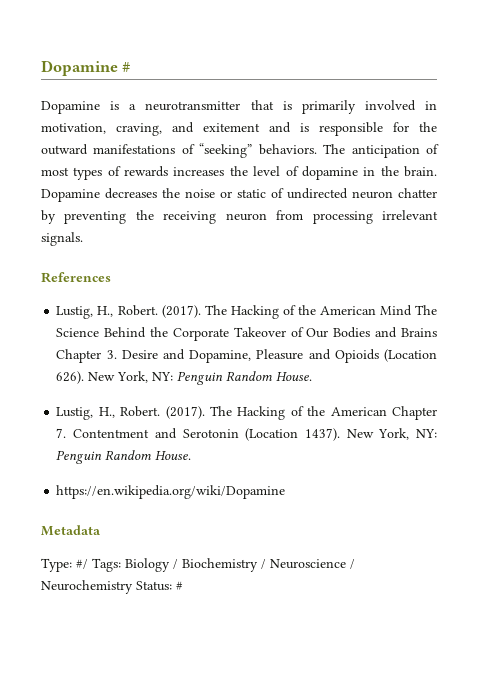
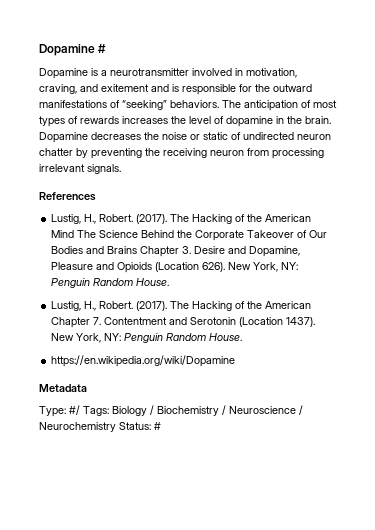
- Dopamine is a neurotransmitter that is primarily involved in motivation, craving, and exitement and is responsible for the outward manifestations of “seeking” behaviors.
+ Dopamine is a neurotransmitter involved in motivation, craving, and exitement and is responsible for the outward manifestations of “seeking” behaviors.

